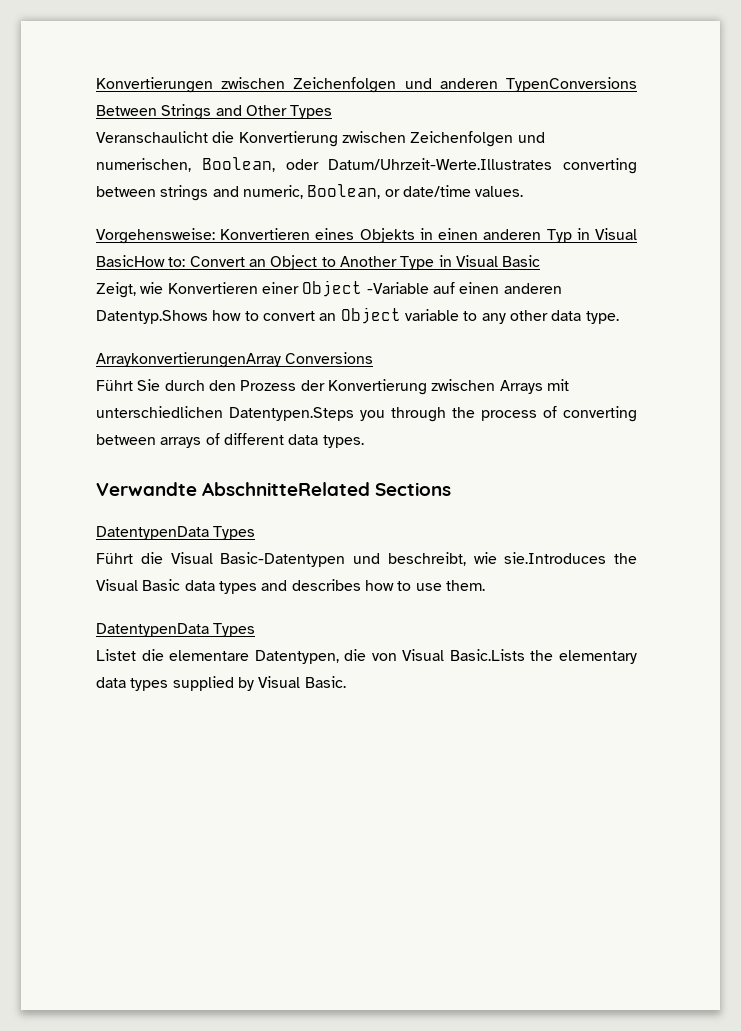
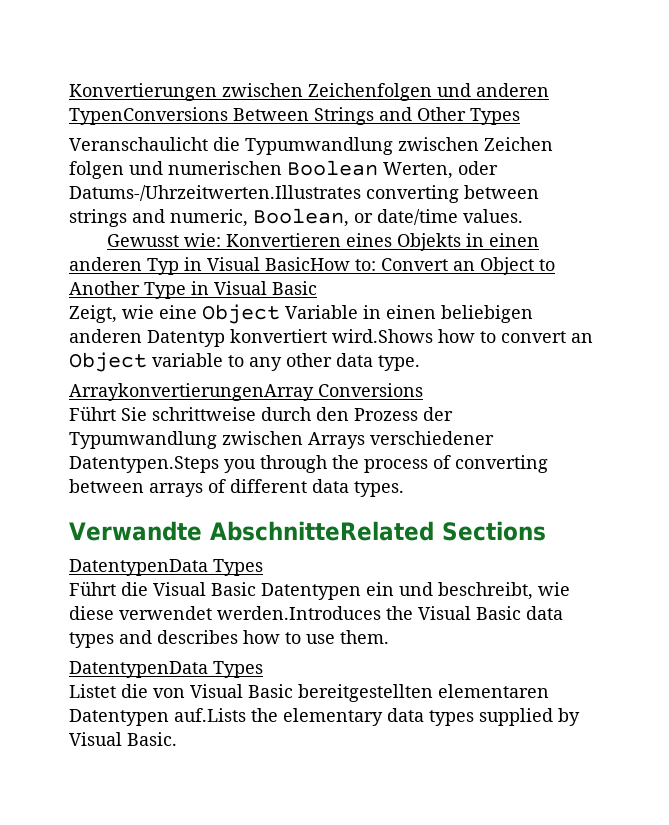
- Veranschaulicht die Konvertierung zwischen Zeichenfolgen und numerischen, Boolean, oder Datum/Uhrzeit-Werte.Illustrates converting between strings and numeric, Boolean, or date/time values.
+ Veranschaulicht die Typumwandlung zwischen Zeichen folgen und numerischen Boolean Werten, oder Datums-/Uhrzeitwerten.Illustrates converting between strings and numeric, Boolean, or date/time values.
- Vorgehensweise: Konvertieren eines Objekts in einen anderen Typ in Visual BasicHow to: Convert an Object to Another Type in Visual Basic
+ Gewusst wie: Konvertieren eines Objekts in einen anderen Typ in Visual BasicHow to: Convert an Object to Another Type in Visual Basic
- Zeigt, wie Konvertieren einer Object -Variable auf einen anderen Datentyp.Shows how to convert an Object variable to any other data type.
+ Zeigt, wie eine Object Variable in einen beliebigen anderen Datentyp konvertiert wird.Shows how to convert an Object variable to any other data type.
- Führt Sie durch den Prozess der Konvertierung zwischen Arrays mit unterschiedlichen Datentypen.Steps you through the process of converting between arrays of different data types.
+ Führt Sie schrittweise durch den Prozess der Typumwandlung zwischen Arrays verschiedener Datentypen.Steps you through the process of converting between arrays of different data types.
- Führt die Visual Basic-Datentypen und beschreibt, wie sie.Introduces the Visual Basic data types and describes how to use them.
+ Führt die Visual Basic Datentypen ein und beschreibt, wie diese verwendet werden.Introduces the Visual Basic data types and describes how to use them.
- Listet die elementare Datentypen, die von Visual Basic.Lists the elementary data types supplied by Visual Basic.
+ Listet die von Visual Basic bereitgestellten elementaren Datentypen auf.Lists the elementary data types supplied by Visual Basic.

